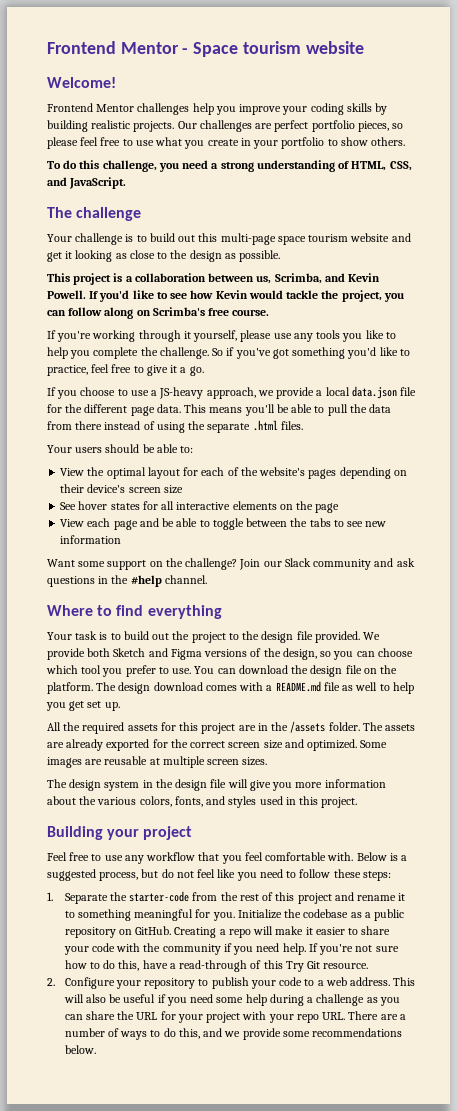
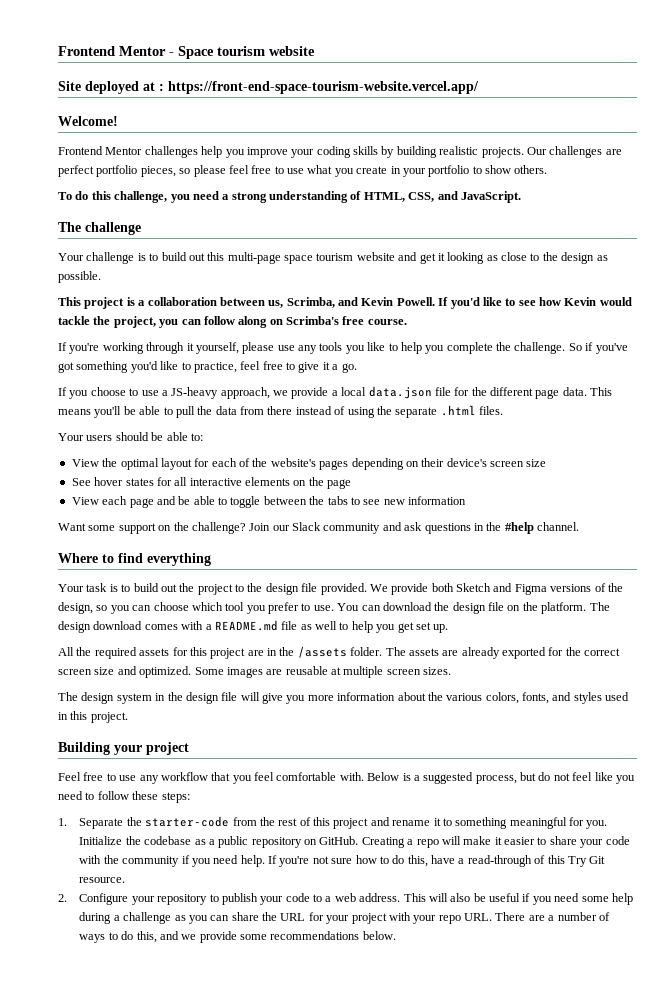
+ Site deployed at : https://front-end-space-tourism-website.vercel.app/

